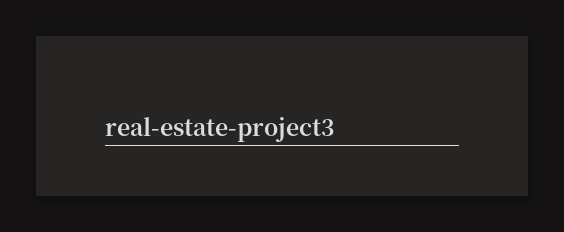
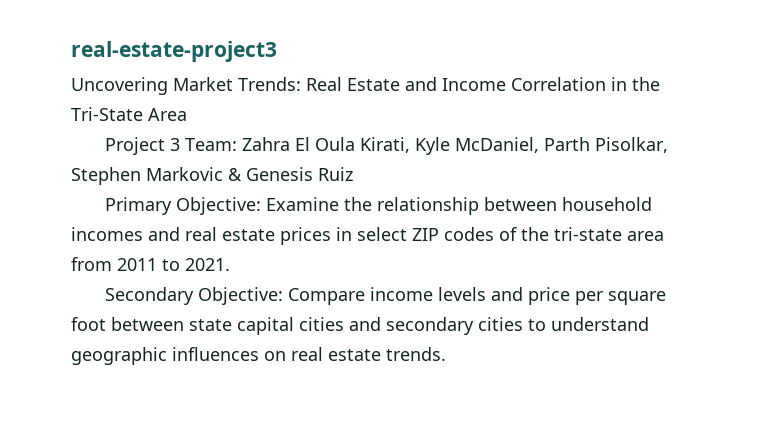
+ Uncovering Market Trends: Real Estate and Income Correlation in the Tri-State Area
+ Project 3 Team: Zahra El Oula Kirati, Kyle McDaniel, Parth Pisolkar, Stephen Markovic & Genesis Ruiz
+ Primary Objective: Examine the relationship between household incomes and real estate prices in select ZIP codes of the tri-state area from 2011 to 2021.
+ Secondary Objective: Compare income levels and price per square foot between state capital cities and secondary cities to understand geographic influences on real estate trends.

